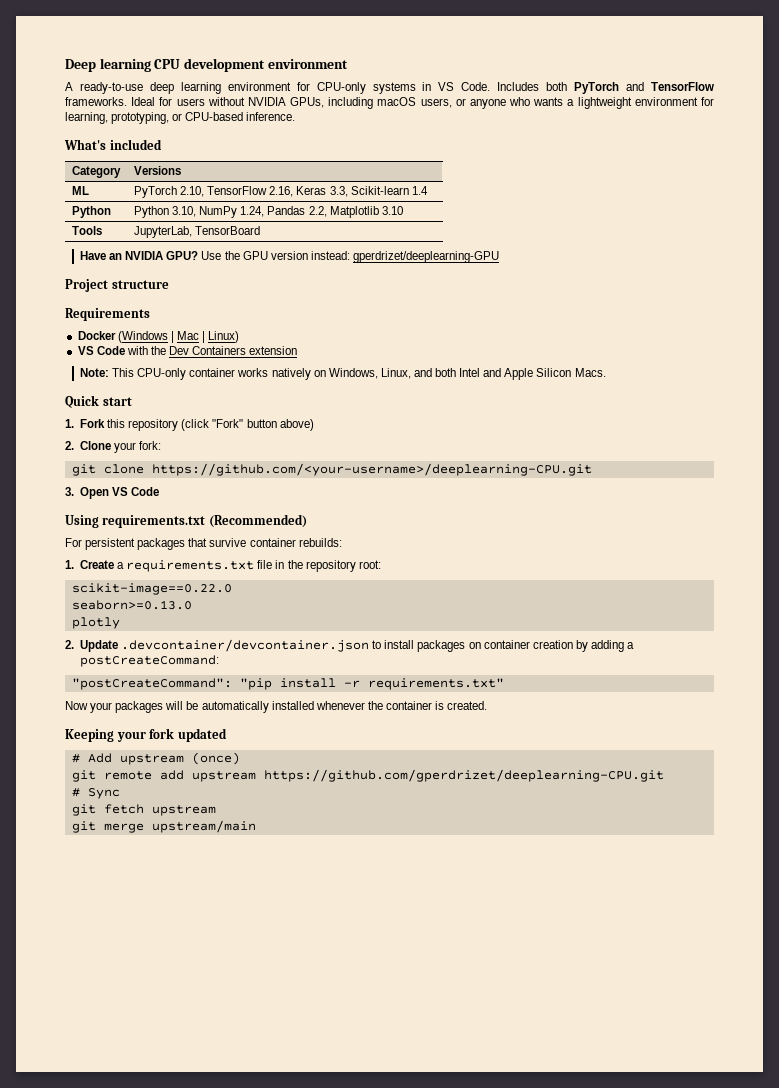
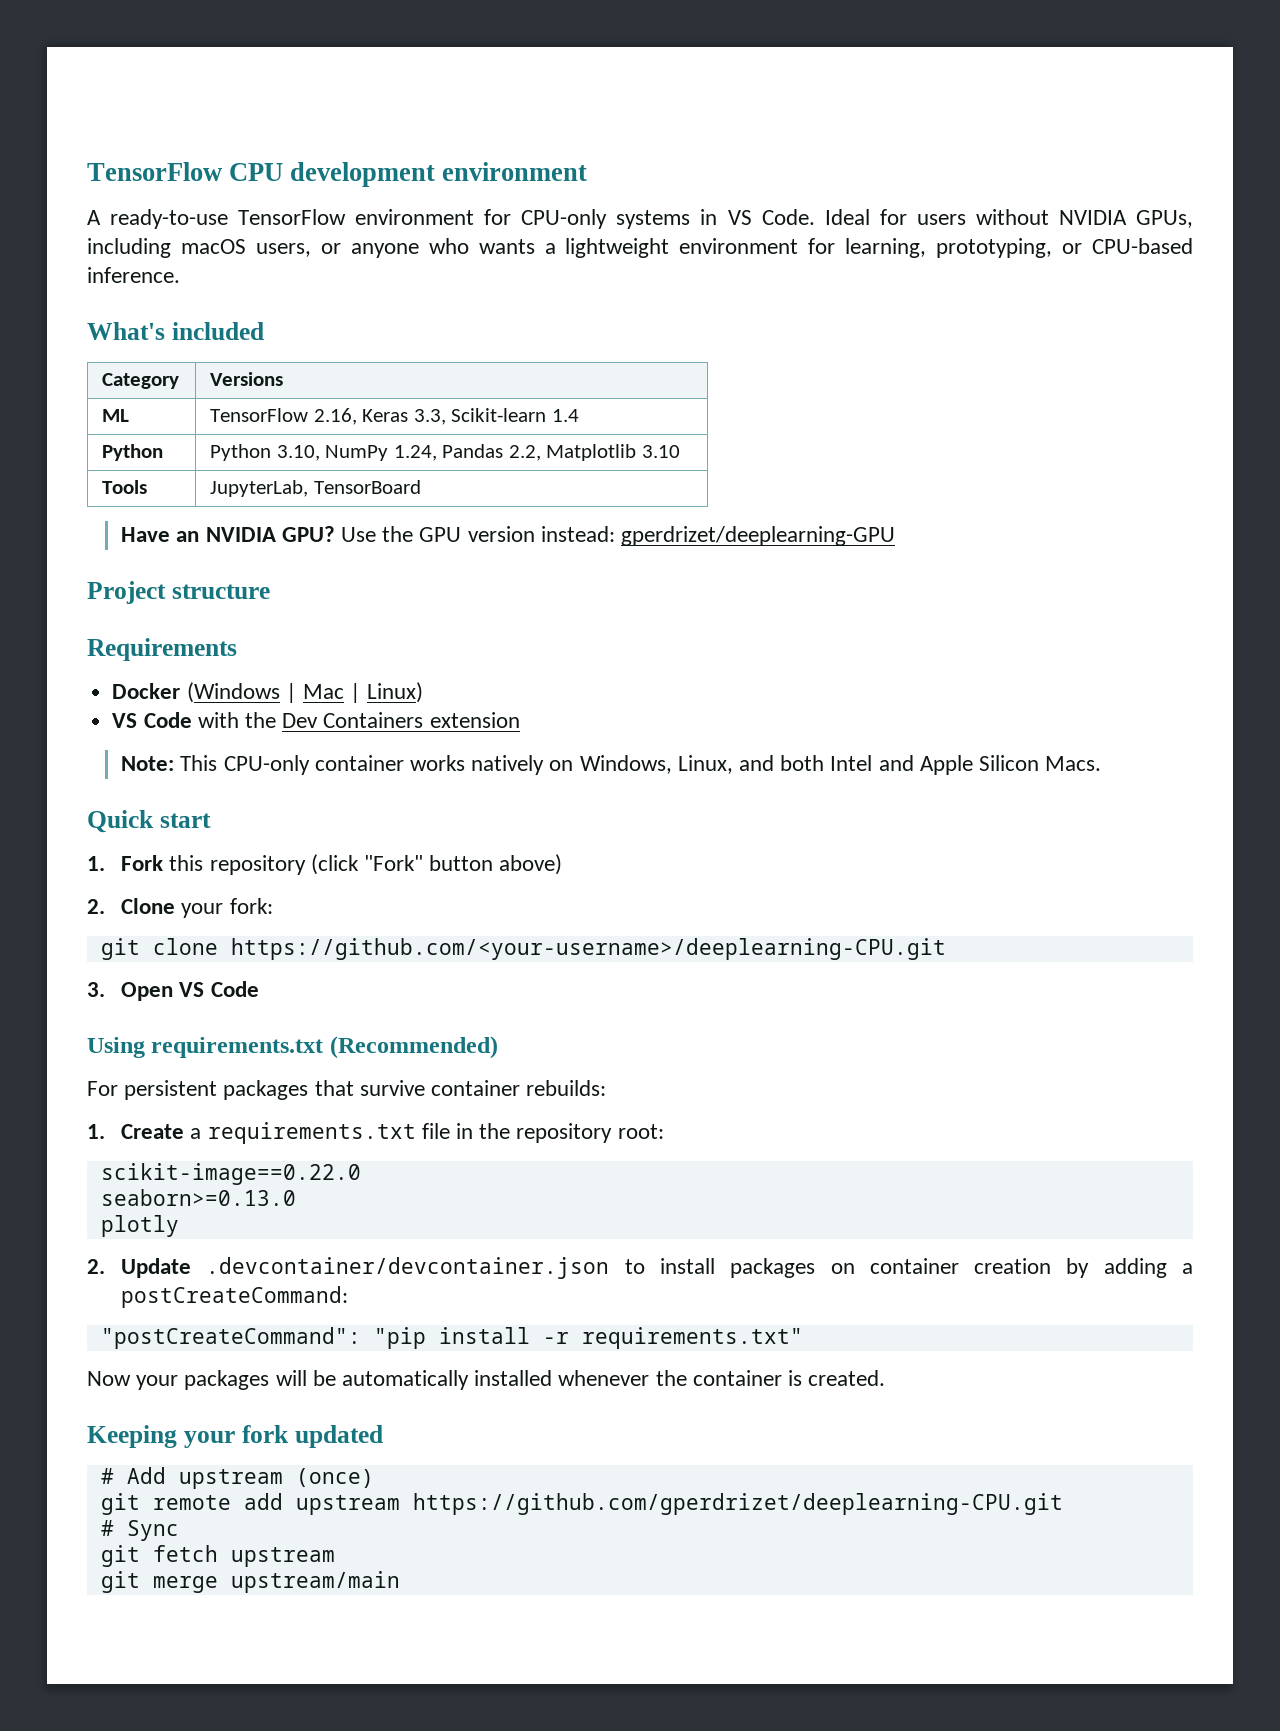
- Deep learning CPU development environment
+ TensorFlow CPU development environment
- A ready-to-use deep learning environment for CPU-only systems in VS Code.
+ A ready-to-use TensorFlow environment for CPU-only systems in VS Code.
- Includes both PyTorch and TensorFlow frameworks.
- ML | PyTorch 2.10, TensorFlow 2.16, Keras 3.3, Scikit-learn 1.4
+ ML | TensorFlow 2.16, Keras 3.3, Scikit-learn 1.4

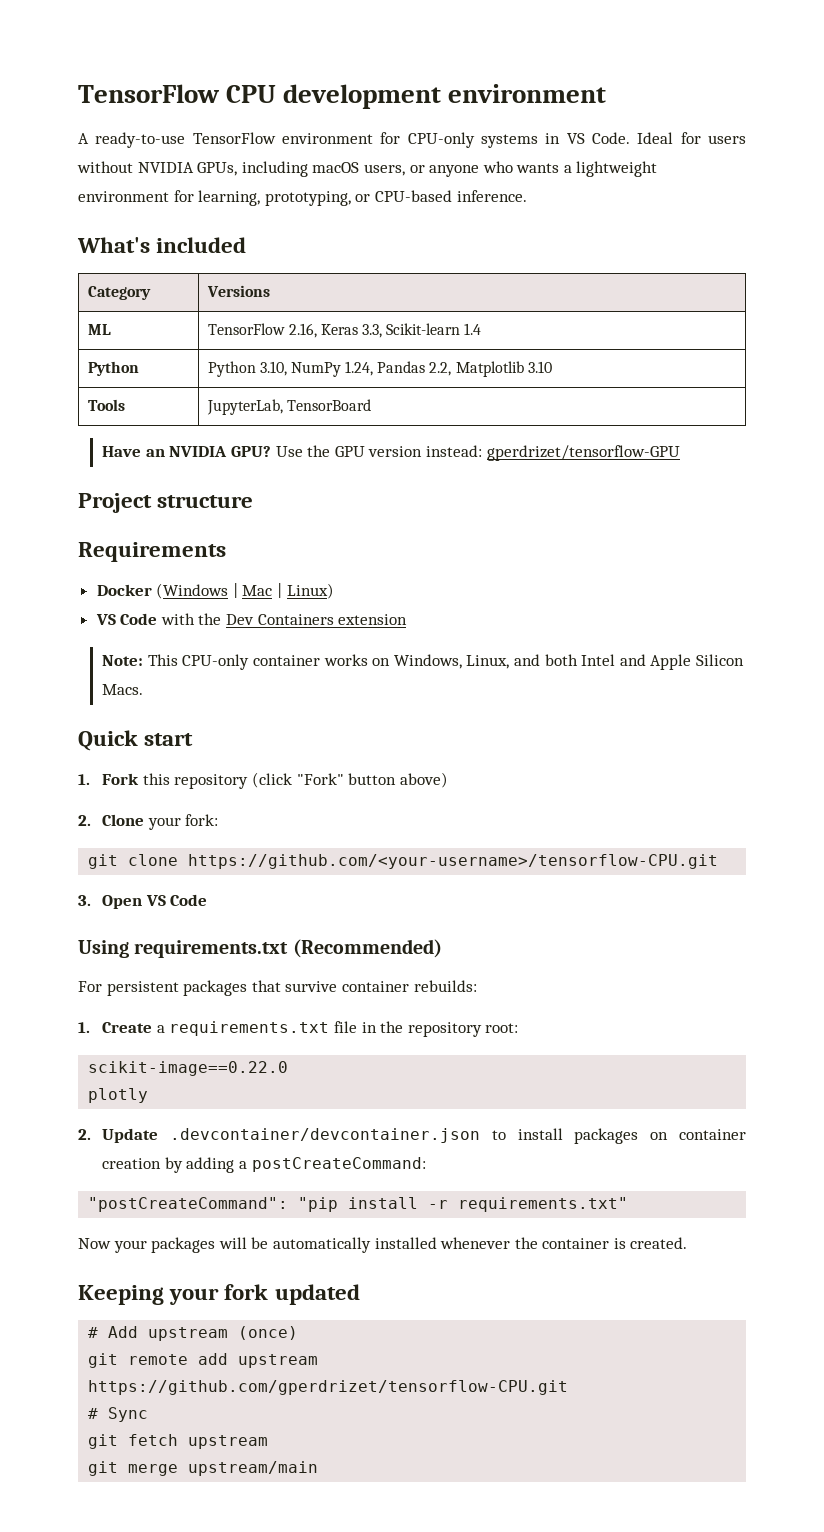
- Use the GPU version instead: gperdrizet/deeplearning-GPU
+ Use the GPU version instead: gperdrizet/tensorflow-GPU
- Note: This CPU-only container works natively on Windows, Linux, and both Intel and Apple Silicon Macs.
+ Note: This CPU-only container works on Windows, Linux, and both Intel and Apple Silicon Macs.
- git clone https://github.com/<your-username>/deeplearning-CPU.git
+ git clone https://github.com/<your-username>/tensorflow-CPU.git
- seaborn>=0.13.0
- git remote add upstream https://github.com/gperdrizet/deeplearning-CPU.git
+ git remote add upstream https://github.com/gperdrizet/tensorflow-CPU.git

